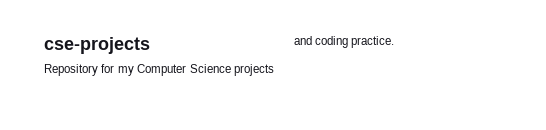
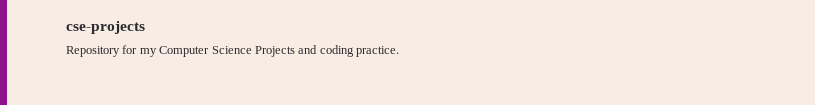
- Repository for my Computer Science projects and coding practice.
+ Repository for my Computer Science Projects and coding practice.

